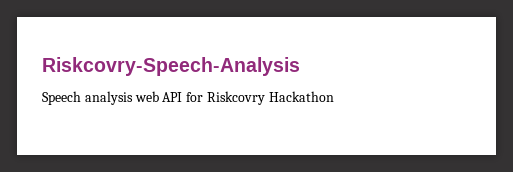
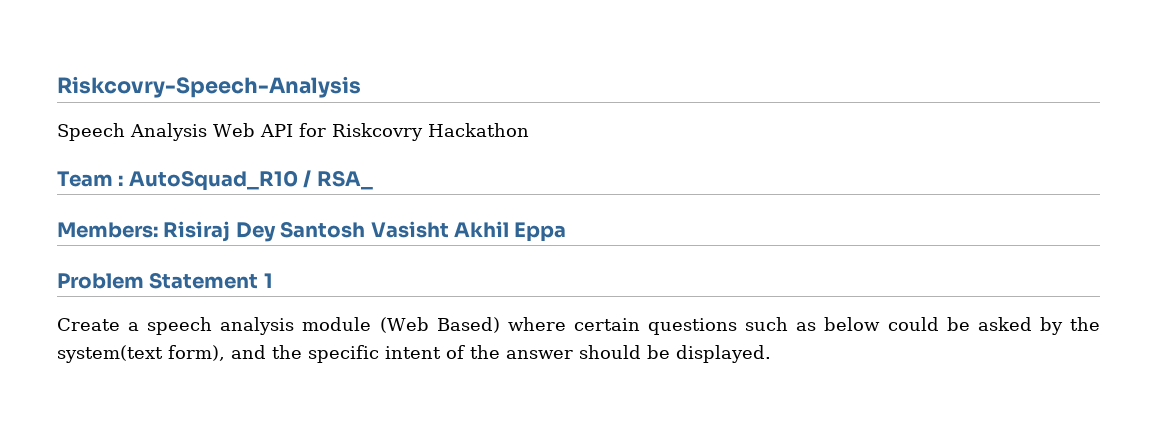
- Speech analysis web API for Riskcovry Hackathon
+ Speech Analysis Web API for Riskcovry Hackathon
+ Team : AutoSquad_R10 / RSA_
+ Members: Risiraj Dey Santosh Vasisht Akhil Eppa
+ Problem Statement 1
+ Create a speech analysis module (Web Based) where certain questions such as below could be asked by the system(text form), and the specific intent of the answer should be displayed.

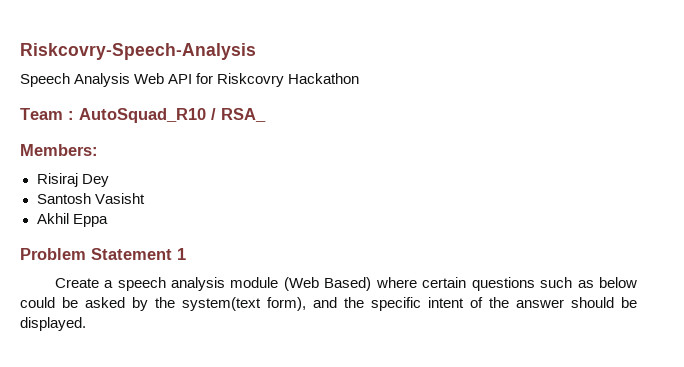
- Members: Risiraj Dey Santosh Vasisht Akhil Eppa
+ Members:
+ Risiraj Dey
+ Santosh Vasisht
+ Akhil Eppa

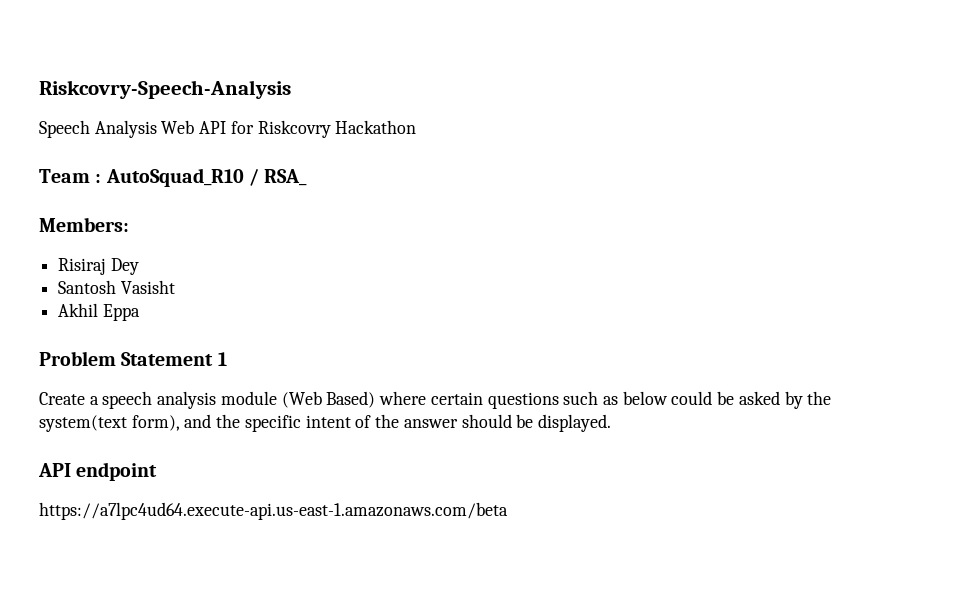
+ API endpoint
+ https://a7lpc4ud64.execute-api.us-east-1.amazonaws.com/beta

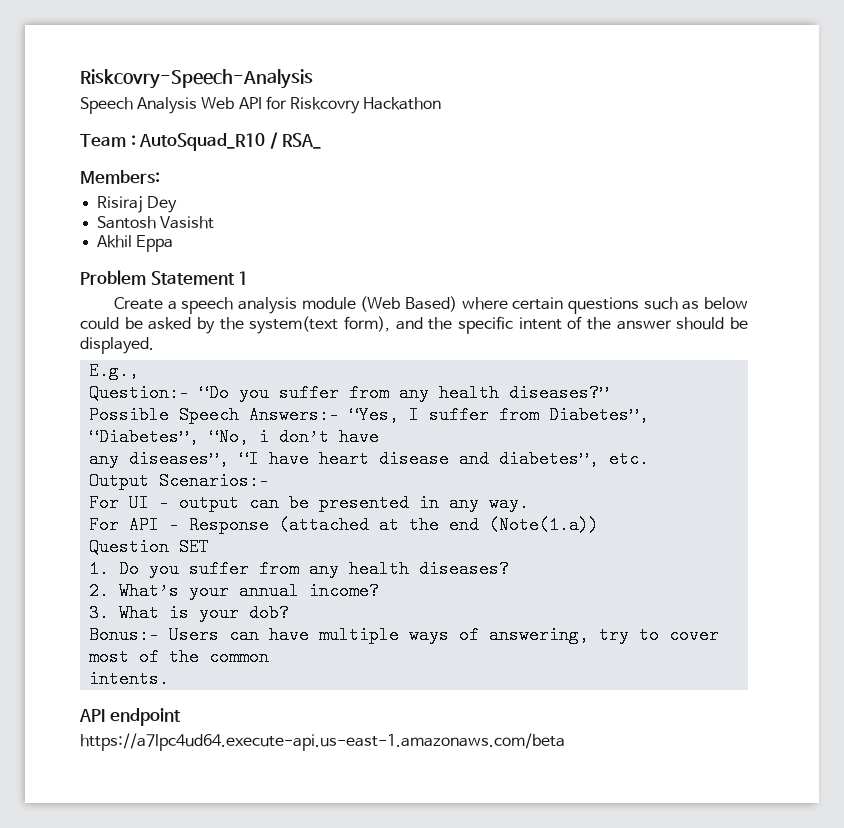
+ E.g.,
+ Question:- “Do you suffer from any health diseases?”
+ Possible Speech Answers:- “Yes, I suffer from Diabetes”, “Diabetes”, “No, i don’t have
+ any diseases”, “I have heart disease and diabetes”, etc.
+ Output Scenarios:-
+ For UI - output can be presented in any way.
+ For API - Response (attached at the end (Note(1.a))
+ Question SET
+ 1. Do you suffer from any health diseases?
+ 2. What’s your annual income?
+ 3. What is your dob?
+ Bonus:- Users can have multiple ways of answering, try to cover most of the common
+ intents.

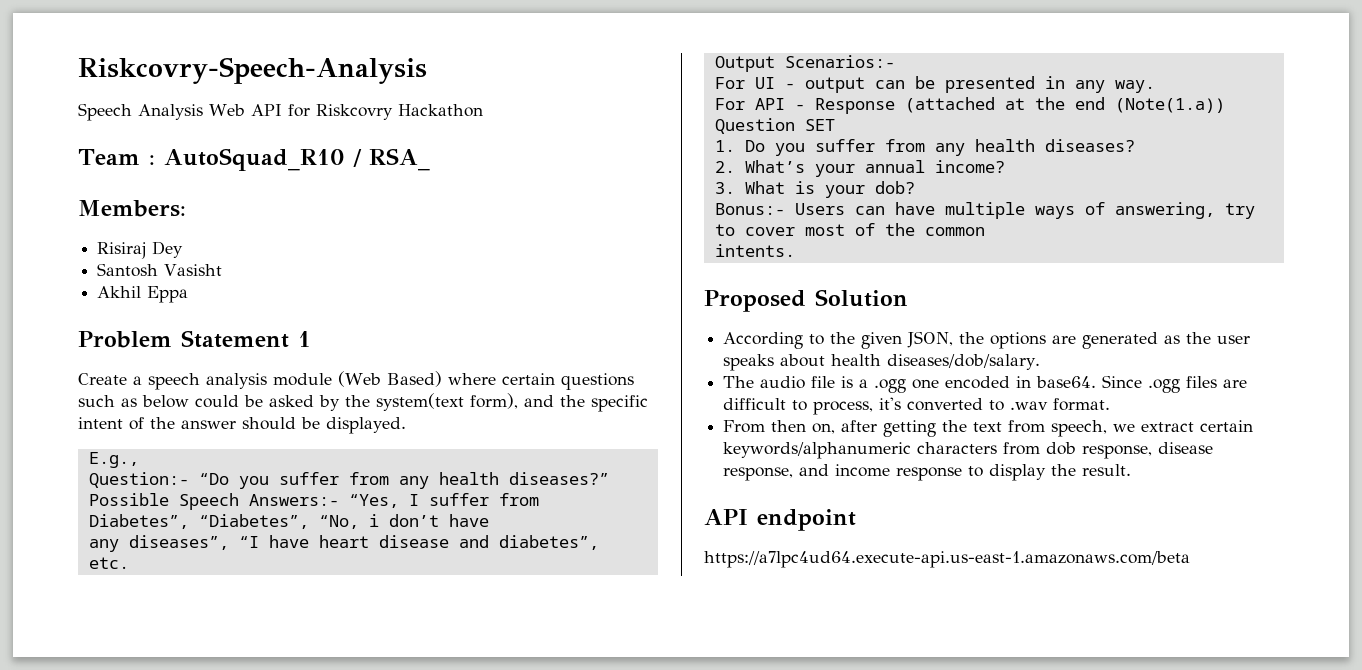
+ Proposed Solution
+ According to the given JSON, the options are generated as the user speaks about health diseases/dob/salary.
+ The audio file is a .ogg one encoded in base64. Since .ogg files are difficult to process, it's converted to .wav format.
+ From then on, after getting the text from speech, we extract certain keywords/alphanumeric characters from dob response, disease response, and income response to display the result.

